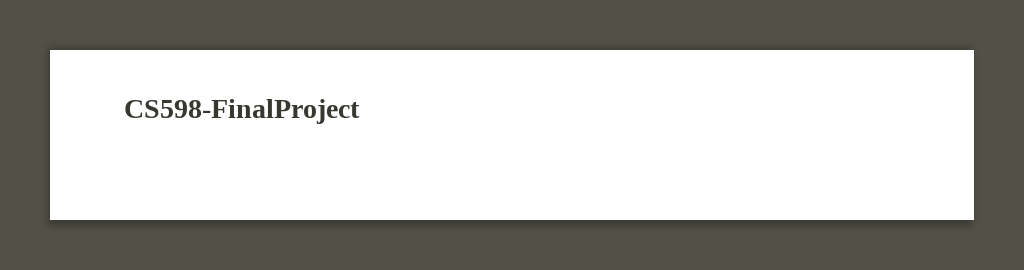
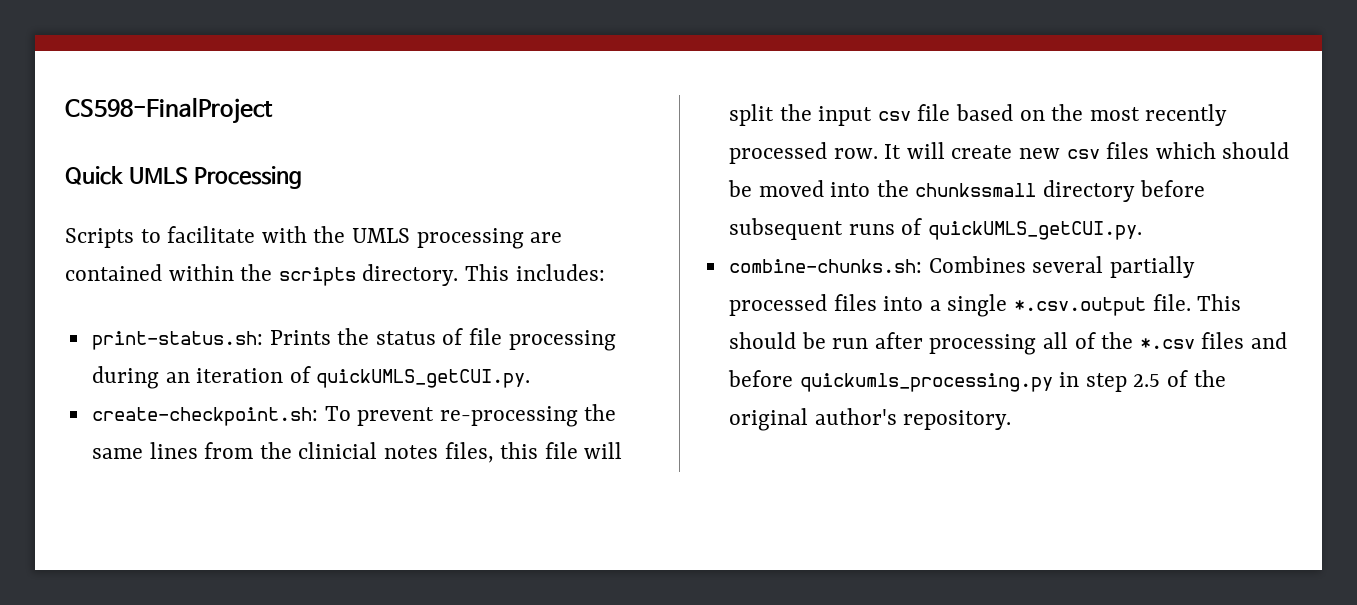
+ Quick UMLS Processing
+ Scripts to facilitate with the UMLS processing are contained within the scripts directory. This includes:
+ print-status.sh: Prints the status of file processing during an iteration of quickUMLS_getCUI.py.
+ create-checkpoint.sh: To prevent re-processing the same lines from the clinicial notes files, this file will split the input csv file based on the most recently processed row. It will create new csv files which should be moved into the chunkssmall directory before subsequent runs of quickUMLS_getCUI.py.
+ combine-chunks.sh: Combines several partially processed files into a single *.csv.output file. This should be run after processing all of the *.csv files and before quickumls_processing.py in step 2.5 of the original author's repository.

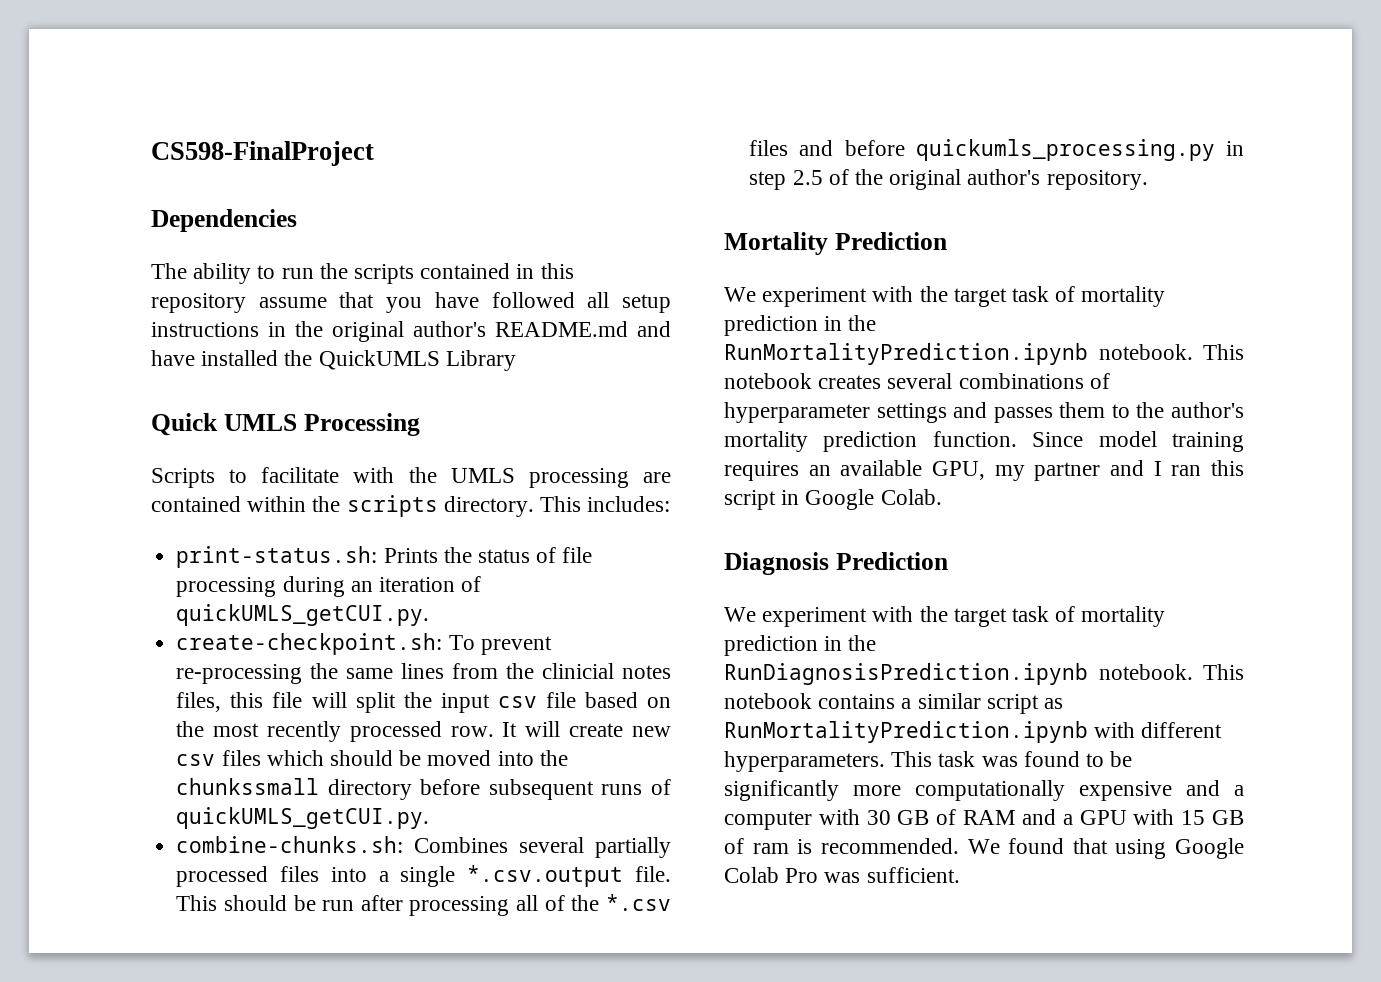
+ Dependencies
+ The ability to run the scripts contained in this repository assume that you have followed all setup instructions in the original author's README.md and have installed the QuickUMLS Library
+ Mortality Prediction
+ We experiment with the target task of mortality prediction in the RunMortalityPrediction.ipynb notebook. This notebook creates several combinations of hyperparameter settings and passes them to the author's mortality prediction function. Since model training requires an available GPU, my partner and I ran this script in Google Colab.
+ Diagnosis Prediction
+ We experiment with the target task of mortality prediction in the RunDiagnosisPrediction.ipynb notebook. This notebook contains a similar script as RunMortalityPrediction.ipynb with different hyperparameters. This task was found to be significantly more computationally expensive and a computer with 30 GB of RAM and a GPU with 15 GB of ram is recommended. We found that using Google Colab Pro was sufficient.

